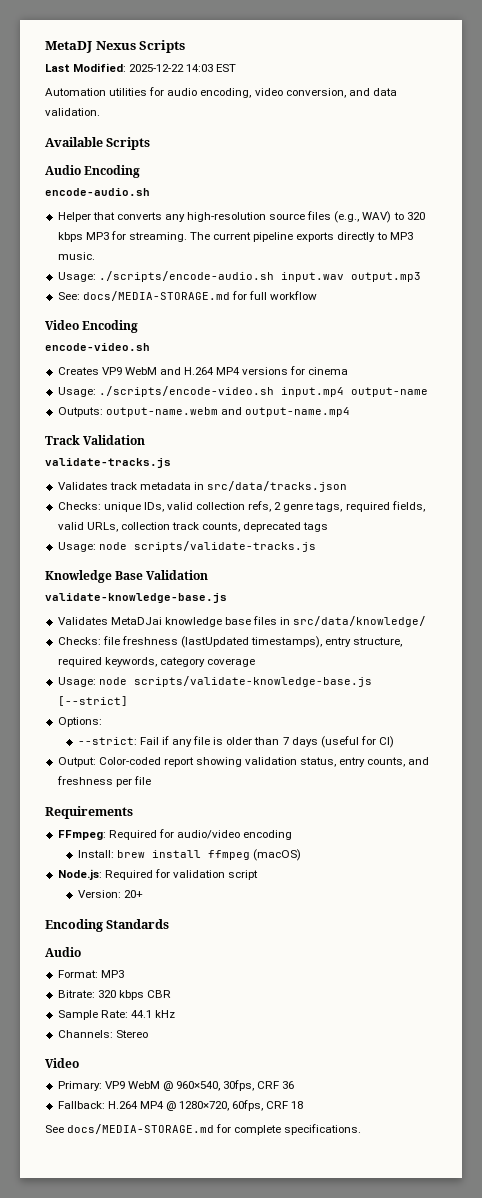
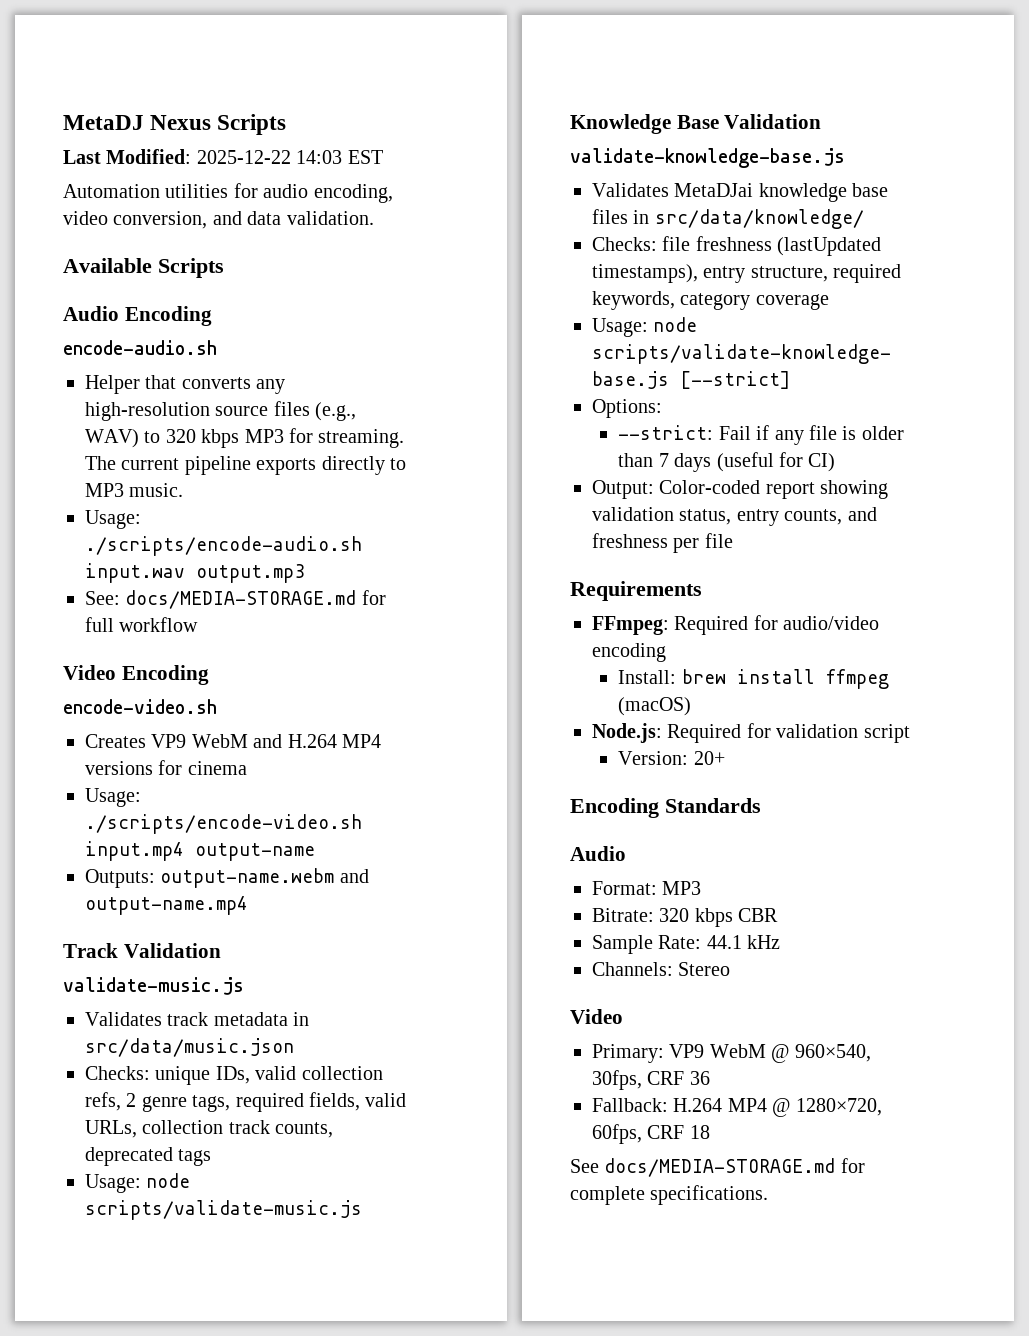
- validate-tracks.js
+ validate-music.js
- Validates track metadata in src/data/tracks.json
+ Validates track metadata in src/data/music.json
- Usage: node scripts/validate-tracks.js
+ Usage: node scripts/validate-music.js

